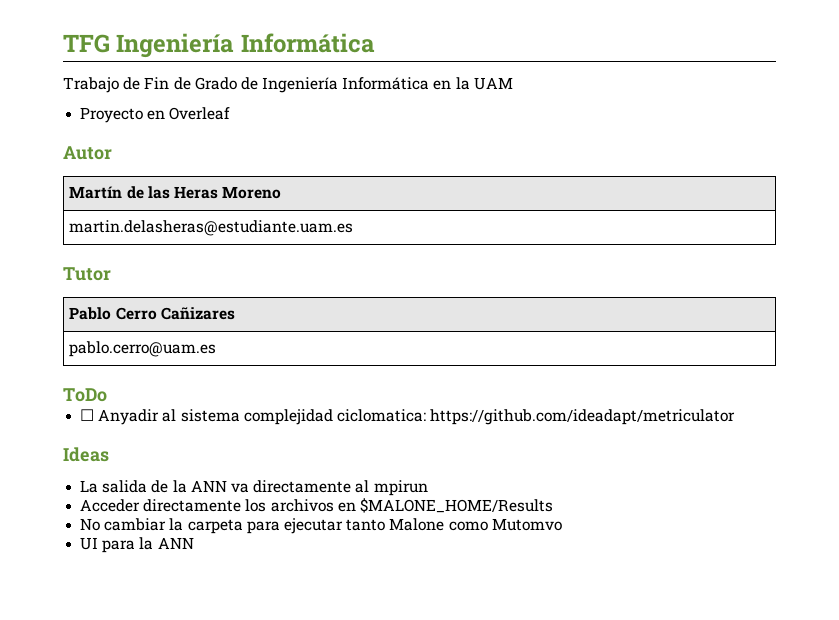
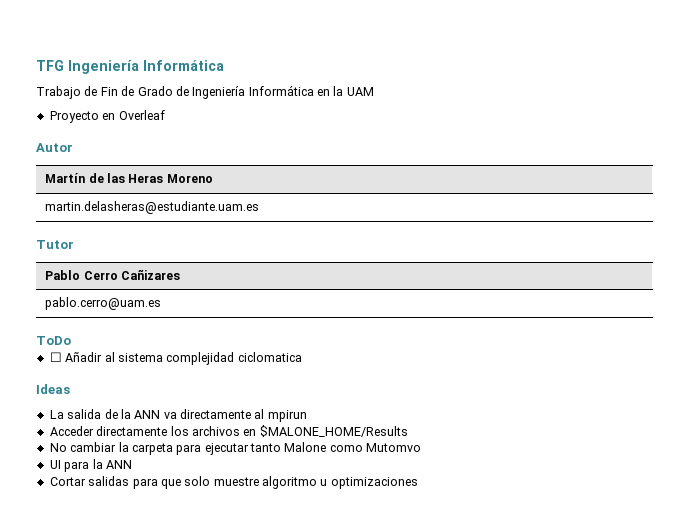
- ☐ Anyadir al sistema complejidad ciclomatica: https://github.com/ideadapt/metriculator
+ ☐ Añadir al sistema complejidad ciclomatica
+ Cortar salidas para que solo muestre algoritmo u optimizaciones

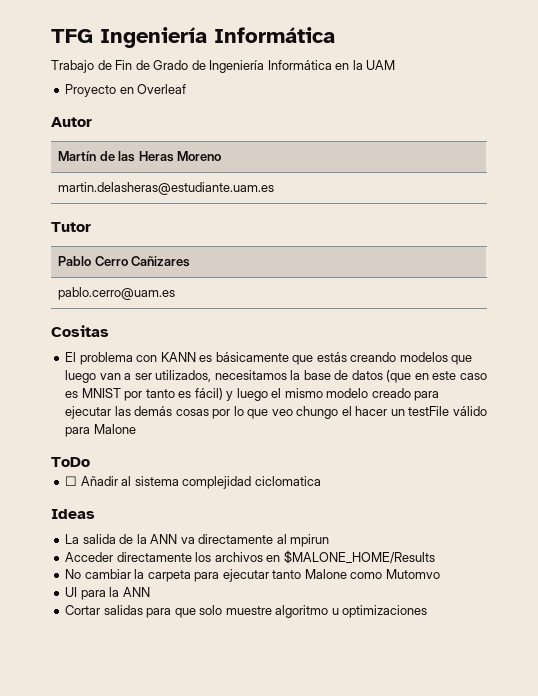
+ Cositas
+ El problema con KANN es básicamente que estás creando modelos que luego van a ser utilizados, necesitamos la base de datos (que en este caso es MNIST por tanto es fácil) y luego el mismo modelo creado para ejecutar las demás cosas por lo que veo chungo el hacer un testFile válido para Malone

